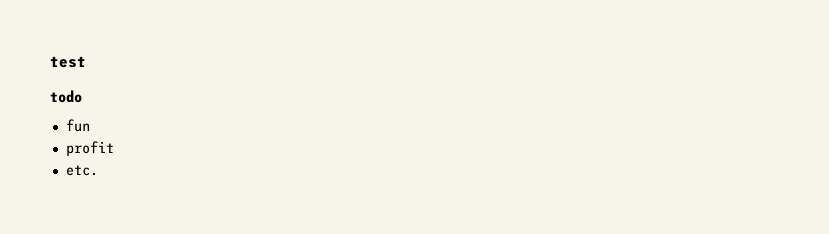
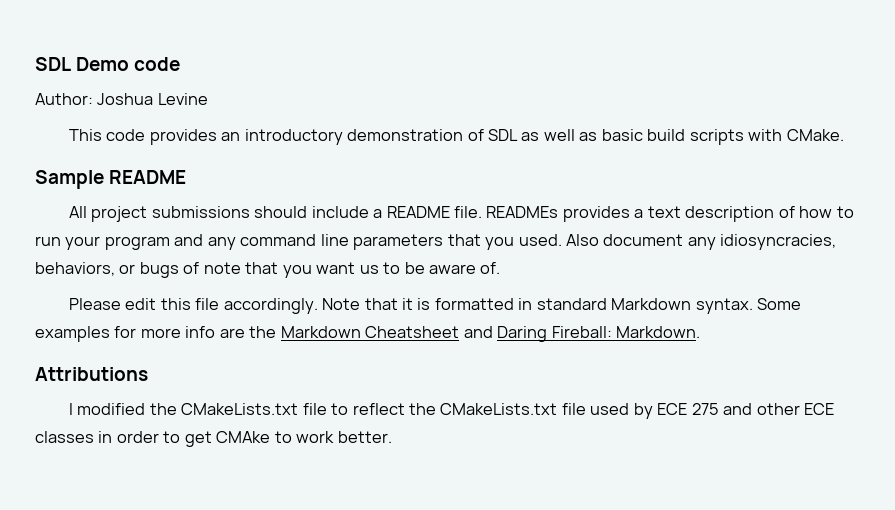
- test
- todo
- fun
- profit
- etc.
+ SDL Demo code
+ Author: Joshua Levine
+ This code provides an introductory demonstration of SDL as well as basic build scripts with CMake.
+ Sample README
+ All project submissions should include a README file. READMEs provides a text description of how to run your program and any command line parameters that you used. Also document any idiosyncracies, behaviors, or bugs of note that you want us to be aware of.
+ Please edit this file accordingly. Note that it is formatted in standard Markdown syntax. Some examples for more info are the Markdown Cheatsheet and Daring Fireball: Markdown.
+ Attributions
+ I modified the CMakeLists.txt file to reflect the CMakeLists.txt file used by ECE 275 and other ECE classes in order to get CMAke to work better.

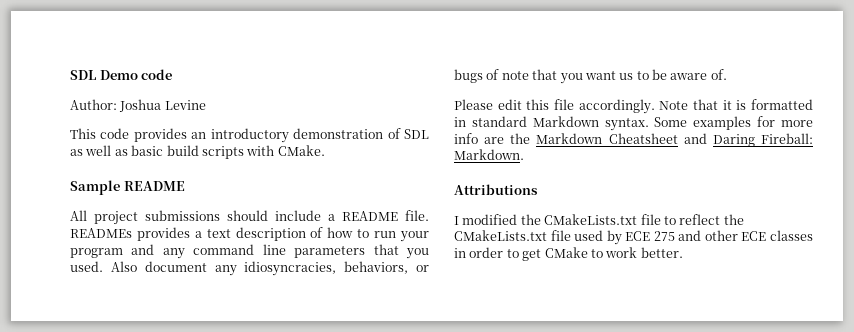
- I modified the CMakeLists.txt file to reflect the CMakeLists.txt file used by ECE 275 and other ECE classes in order to get CMAke to work better.
+ I modified the CMakeLists.txt file to reflect the CMakeLists.txt file used by ECE 275 and other ECE classes in order to get CMake to work better.

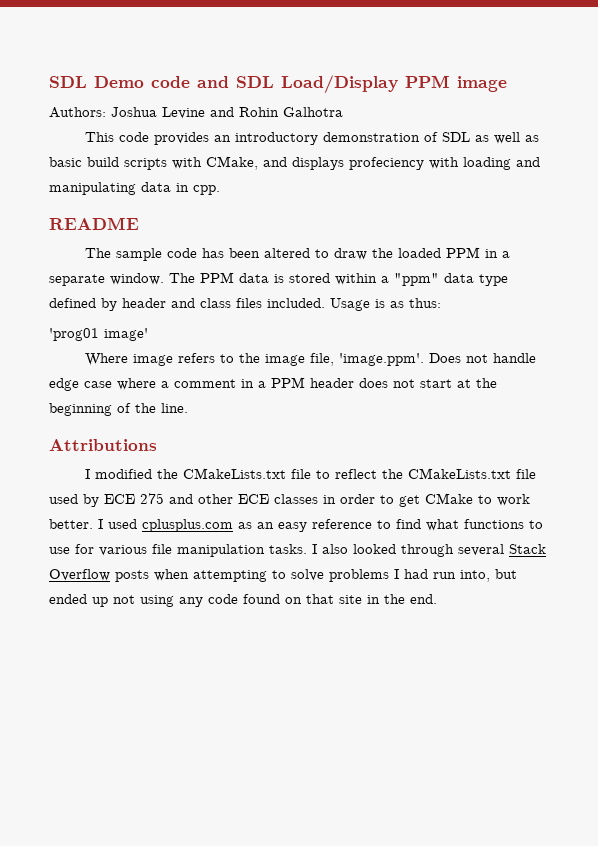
- SDL Demo code
- Author: Joshua Levine
+ SDL Demo code and SDL Load/Display PPM image
+ Authors: Joshua Levine and Rohin Galhotra
- This code provides an introductory demonstration of SDL as well as basic build scripts with CMake.
- Sample README
- All project submissions should include a README file. READMEs provides a text description of how to run your program and any command line parameters that you used. Also document any idiosyncracies, behaviors, or bugs of note that you want us to be aware of.
- Please edit this file accordingly. Note that it is formatted in standard Markdown syntax. Some examples for more info are the Markdown Cheatsheet and Daring Fireball: Markdown.
+ This code provides an introductory demonstration of SDL as well as basic build scripts with CMake, and displays profeciency with loading and manipulating data in cpp.
+ README
+ The sample code has been altered to draw the loaded PPM in a separate window. The PPM data is stored within a "ppm" data type defined by header and class files included. Usage is as thus:
+ 'prog01 image'
+ Where image refers to the image file, 'image.ppm'. Does not handle edge case where a comment in a PPM header does not start at the beginning of the line.
+ I used cplusplus.com as an easy reference to find what functions to use for various file manipulation tasks. I also looked through several Stack Overflow posts when attempting to solve problems I had run into, but ended up not using any code found on that site in the end.

